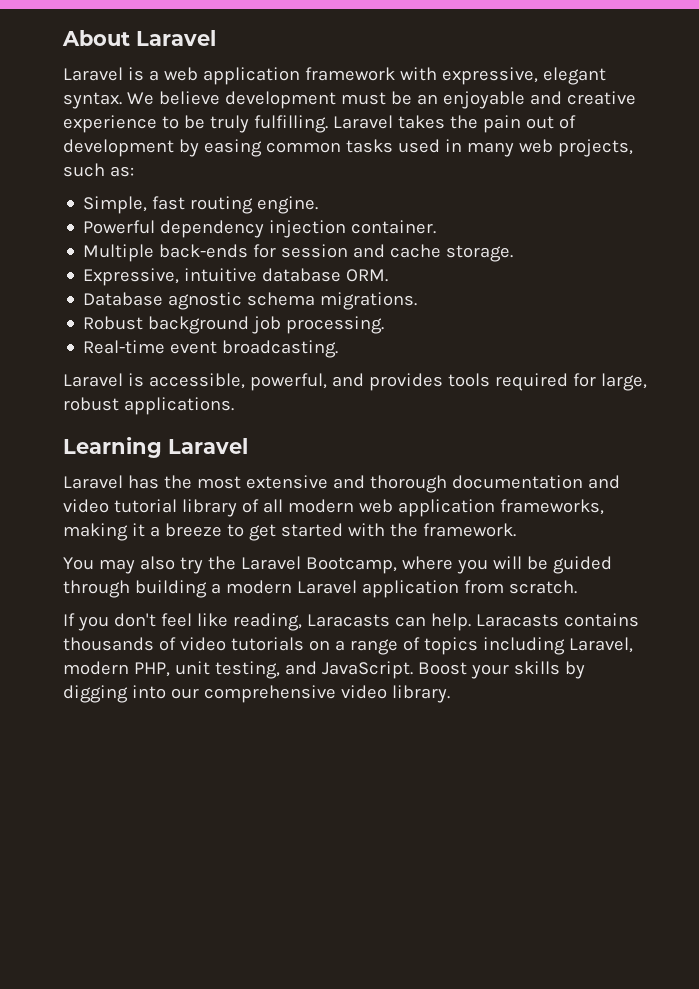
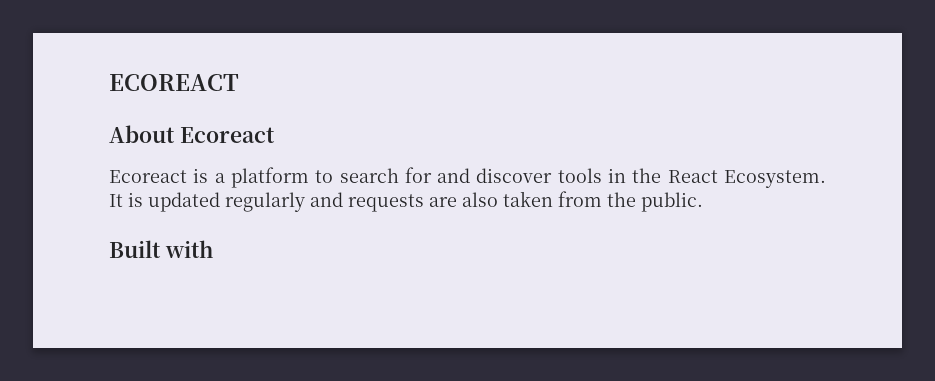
- About Laravel
- Laravel is a web application framework with expressive, elegant syntax. We believe development must be an enjoyable and creative experience to be truly fulfilling. Laravel takes the pain out of development by easing common tasks used in many web projects, such as:
- Simple, fast routing engine.
- Powerful dependency injection container.
- Multiple back-ends for session and cache storage.
- Expressive, intuitive database ORM.
- Database agnostic schema migrations.
- Robust background job processing.
- Real-time event broadcasting.
- Laravel is accessible, powerful, and provides tools required for large, robust applications.
- Learning Laravel
- Laravel has the most extensive and thorough documentation and video tutorial library of all modern web application frameworks, making it a breeze to get started with the framework.
- You may also try the Laravel Bootcamp, where you will be guided through building a modern Laravel application from scratch.
- If you don't feel like reading, Laracasts can help. Laracasts contains thousands of video tutorials on a range of topics including Laravel, modern PHP, unit testing, and JavaScript. Boost your skills by digging into our comprehensive video library.
+ ECOREACT
+ About Ecoreact
+ Ecoreact is a platform to search for and discover tools in the React Ecosystem. It is updated regularly and requests are also taken from the public.
+ Built with

